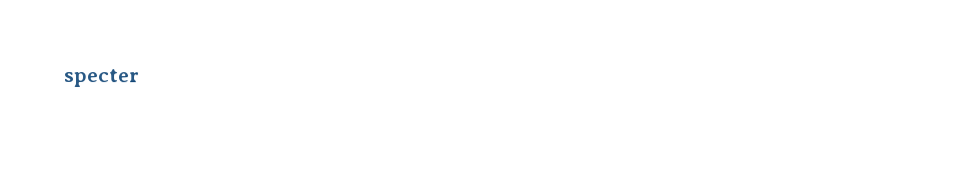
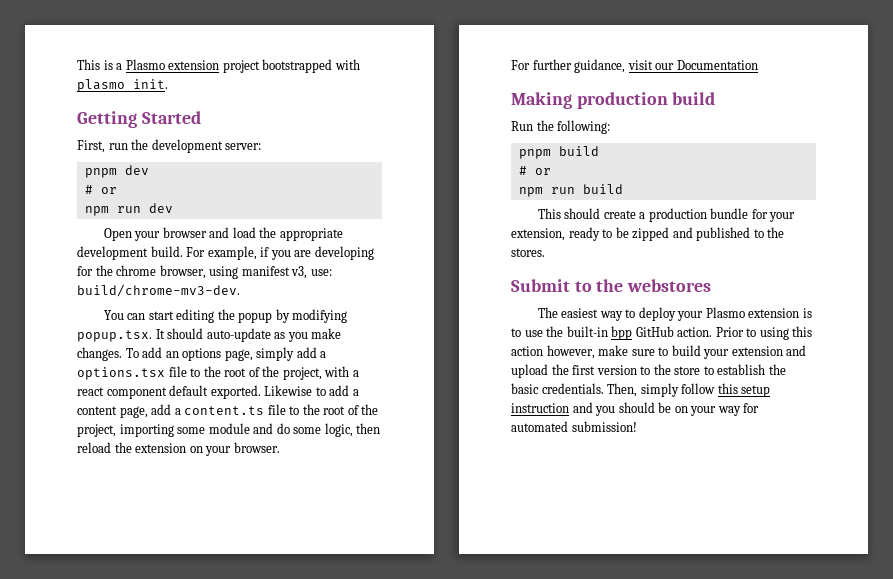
- specter
+ This is a Plasmo extension project bootstrapped with plasmo init.
+ Getting Started
+ First, run the development server:
+ pnpm dev
+ # or
+ npm run dev
+ Open your browser and load the appropriate development build. For example, if you are developing for the chrome browser, using manifest v3, use: build/chrome-mv3-dev.
+ You can start editing the popup by modifying popup.tsx. It should auto-update as you make changes. To add an options page, simply add a options.tsx file to the root of the project, with a react component default exported. Likewise to add a content page, add a content.ts file to the root of the project, importing some module and do some logic, then reload the extension on your browser.
+ For further guidance, visit our Documentation
+ Making production build
+ Run the following:
+ pnpm build
+ # or
+ npm run build
+ This should create a production bundle for your extension, ready to be zipped and published to the stores.
+ Submit to the webstores
+ The easiest way to deploy your Plasmo extension is to use the built-in bpp GitHub action. Prior to using this action however, make sure to build your extension and upload the first version to the store to establish the basic credentials. Then, simply follow this setup instruction and you should be on your way for automated submission!

